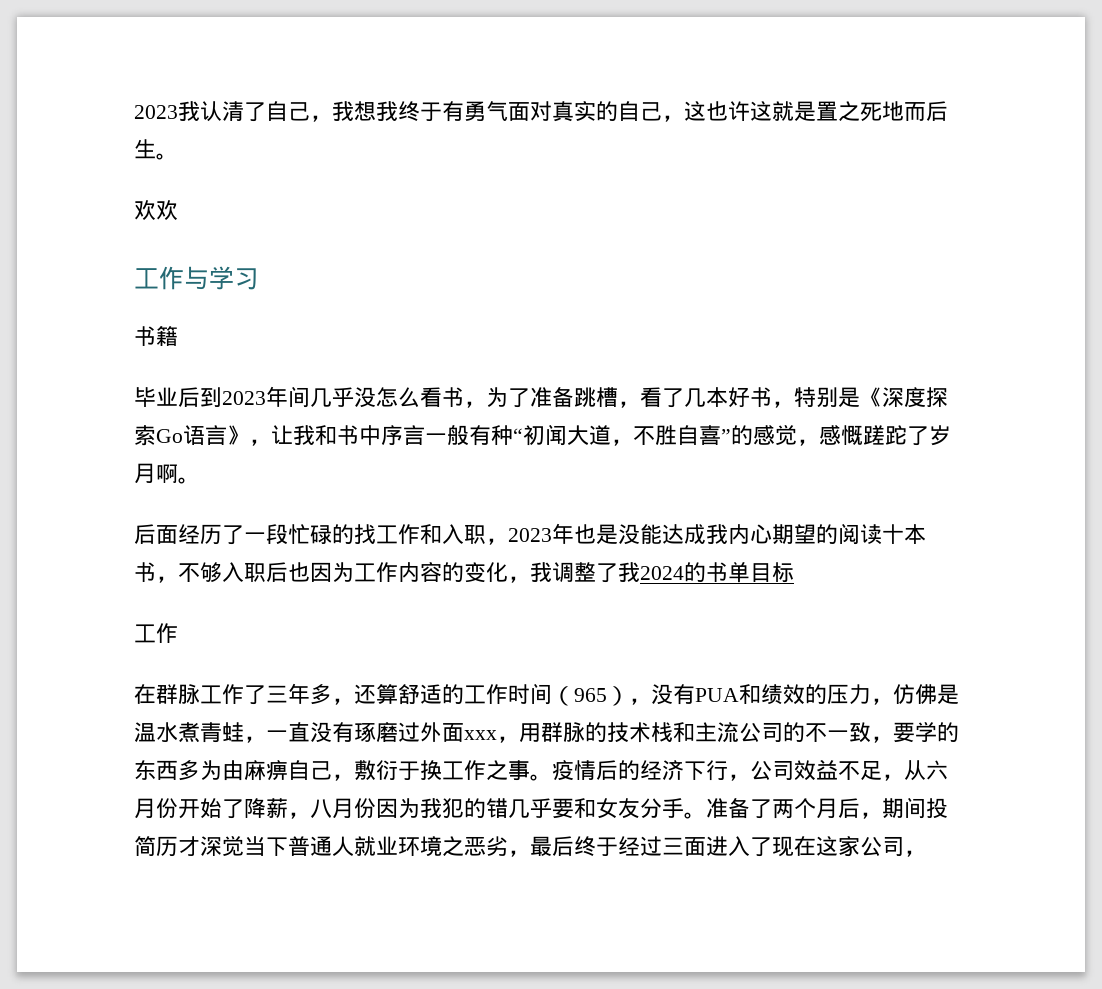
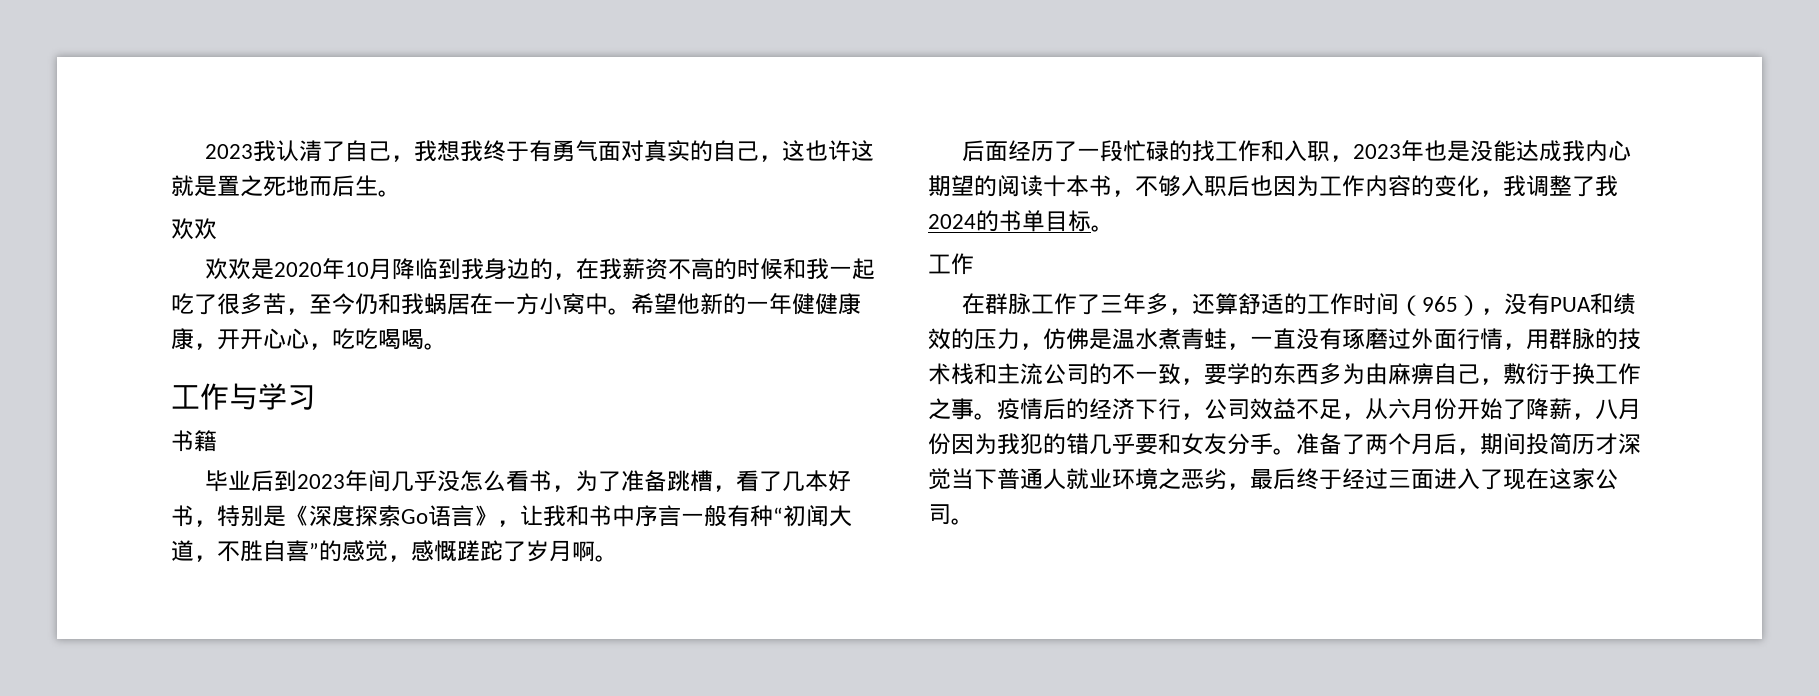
+ 欢欢是2020年10月降临到我身边的，在我薪资不高的时候和我一起吃了很多苦，至今仍和我蜗居在一方小窝中。希望他新的一年健健康康，开开心心，吃吃喝喝。
- 后面经历了一段忙碌的找工作和入职，2023年也是没能达成我内心期望的阅读十本书，不够入职后也因为工作内容的变化，我调整了我2024的书单目标
+ 后面经历了一段忙碌的找工作和入职，2023年也是没能达成我内心期望的阅读十本书，不够入职后也因为工作内容的变化，我调整了我2024的书单目标。
- 在群脉工作了三年多，还算舒适的工作时间（965），没有PUA和绩效的压力，仿佛是温水煮青蛙，一直没有琢磨过外面xxx，用群脉的技术栈和主流公司的不一致，要学的东西多为由麻痹自己，敷衍于换工作之事。
+ 在群脉工作了三年多，还算舒适的工作时间（965），没有PUA和绩效的压力，仿佛是温水煮青蛙，一直没有琢磨过外面行情，用群脉的技术栈和主流公司的不一致，要学的东西多为由麻痹自己，敷衍于换工作之事。
- 准备了两个月后，期间投简历才深觉当下普通人就业环境之恶劣，最后终于经过三面进入了现在这家公司，
+ 准备了两个月后，期间投简历才深觉当下普通人就业环境之恶劣，最后终于经过三面进入了现在这家公司。

